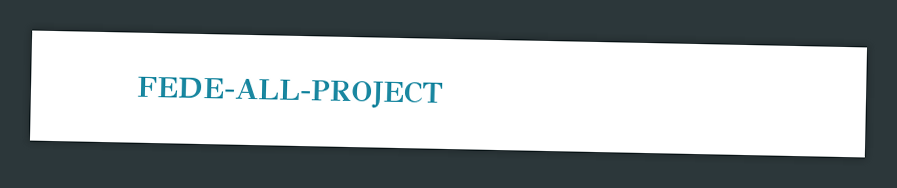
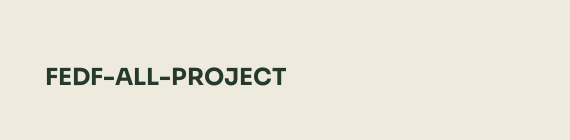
- FEDE-ALL-PROJECT
+ FEDF-ALL-PROJECT

